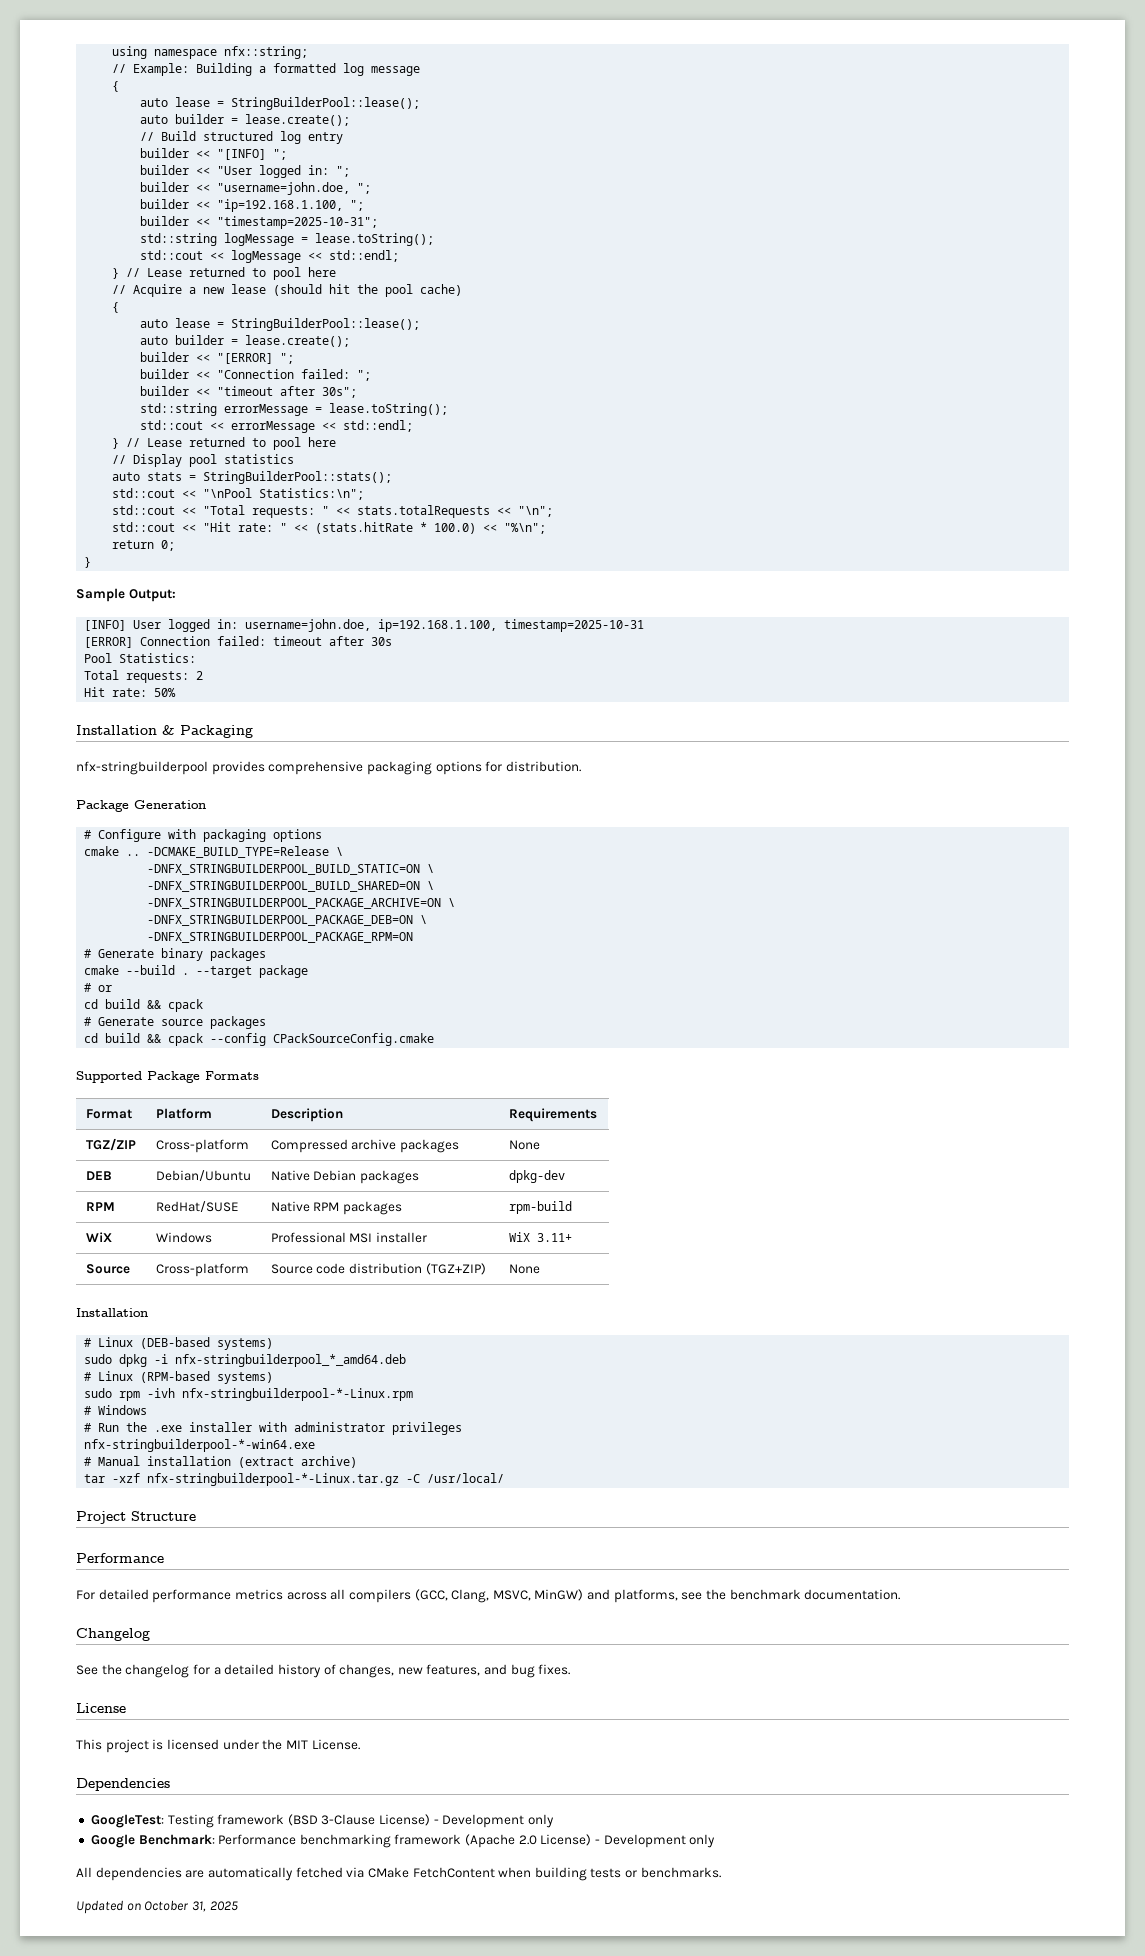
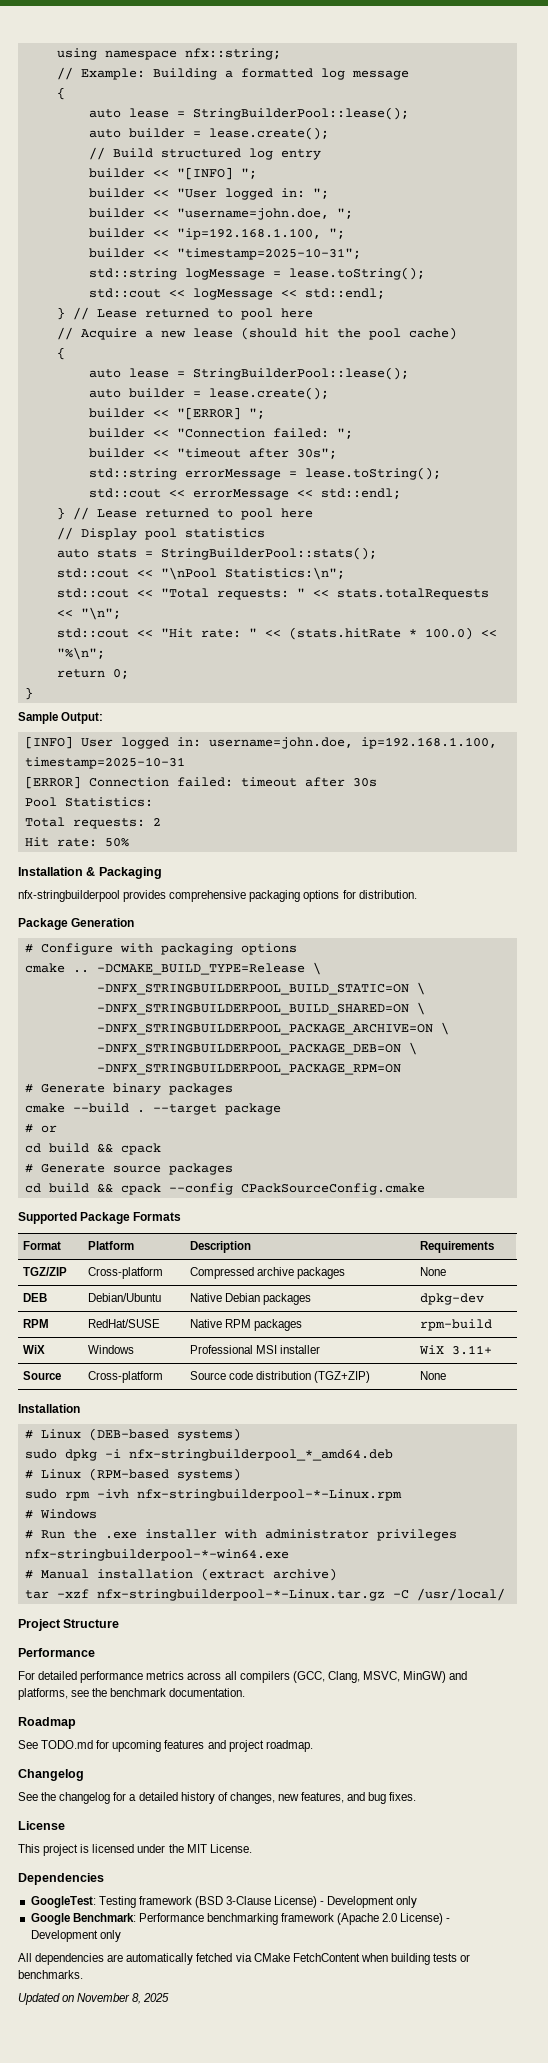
+ Roadmap
+ See TODO.md for upcoming features and project roadmap.
- Updated on October 31, 2025
+ Updated on November 8, 2025

